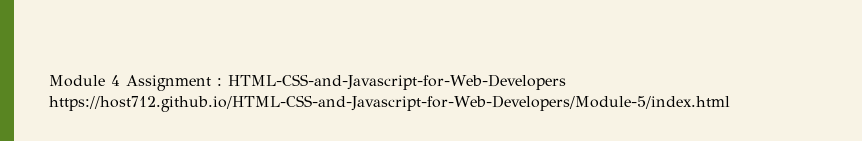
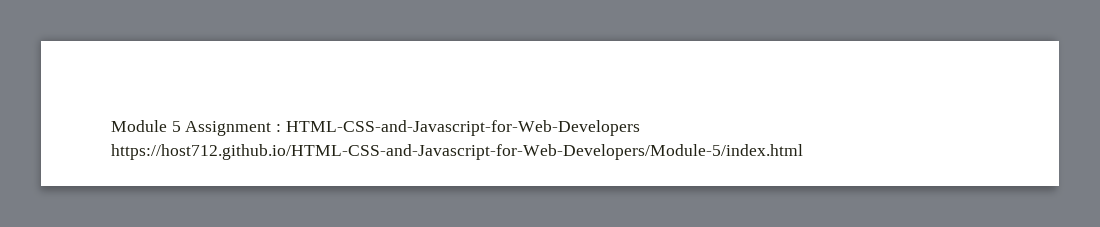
- Module 4 Assignment : HTML-CSS-and-Javascript-for-Web-Developers https://host712.github.io/HTML-CSS-and-Javascript-for-Web-Developers/Module-5/index.html
+ Module 5 Assignment : HTML-CSS-and-Javascript-for-Web-Developers https://host712.github.io/HTML-CSS-and-Javascript-for-Web-Developers/Module-5/index.html

